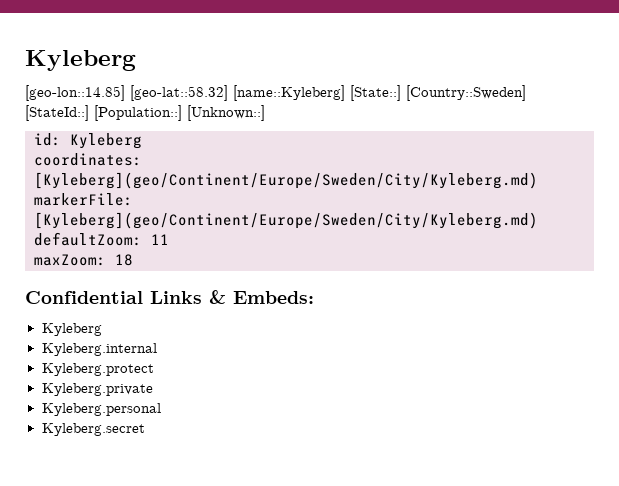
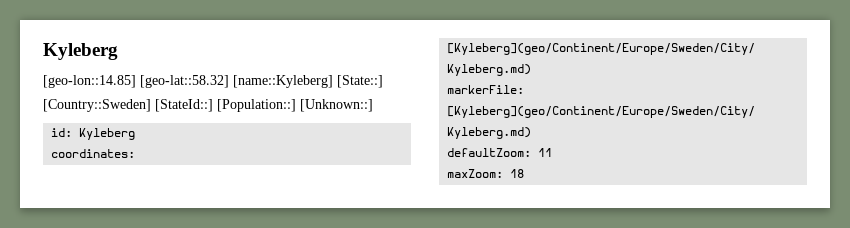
- Confidential Links & Embeds:
- Kyleberg
- Kyleberg.internal
- Kyleberg.protect
- Kyleberg.private
- Kyleberg.personal
- Kyleberg.secret

